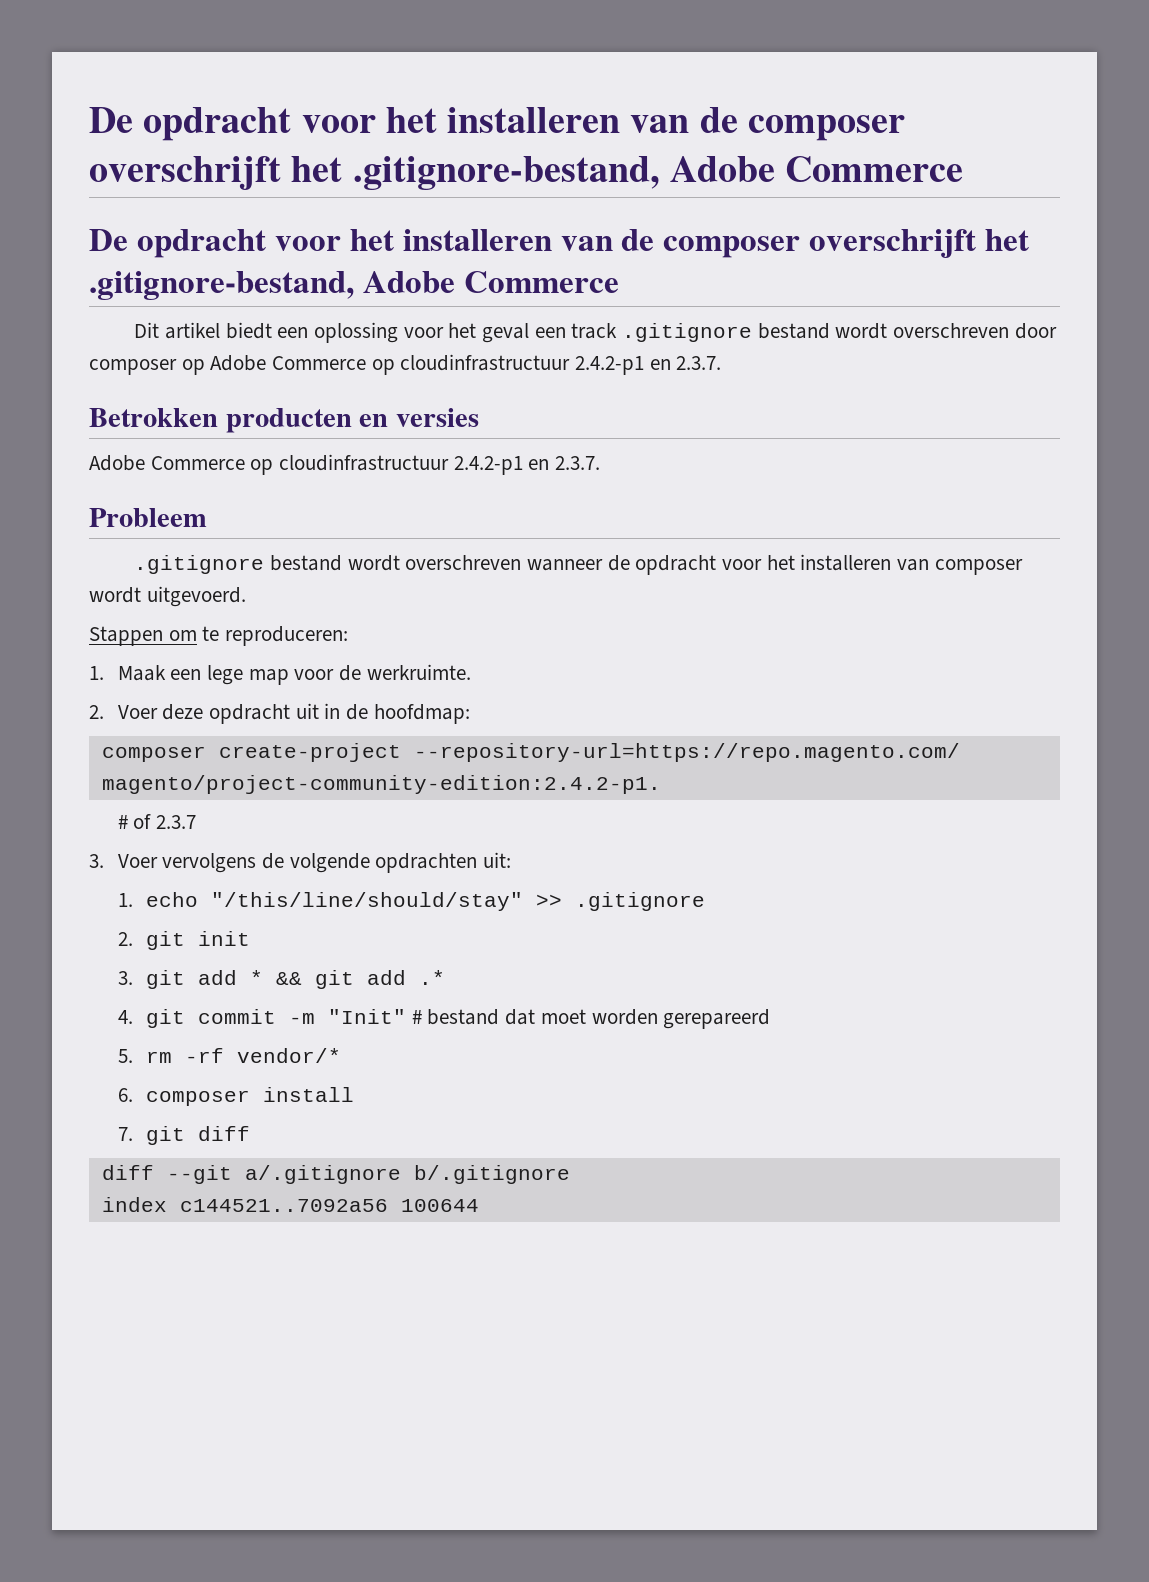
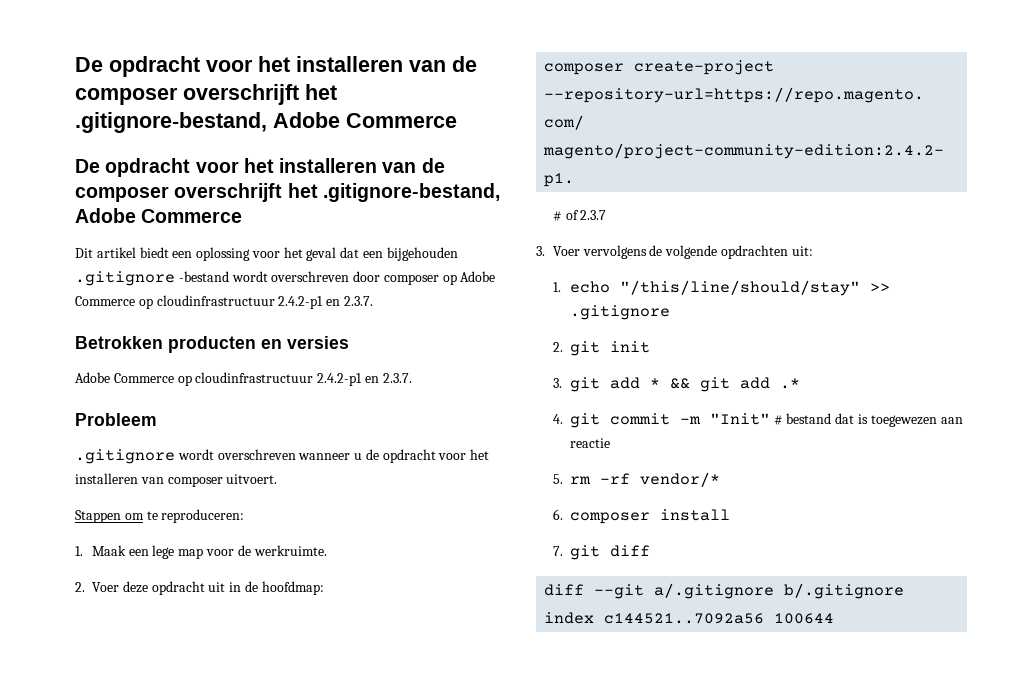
- Dit artikel biedt een oplossing voor het geval een track .gitignore bestand wordt overschreven door composer op Adobe Commerce op cloudinfrastructuur 2.4.2-p1 en 2.3.7.
+ Dit artikel biedt een oplossing voor het geval dat een bijgehouden .gitignore -bestand wordt overschreven door composer op Adobe Commerce op cloudinfrastructuur 2.4.2-p1 en 2.3.7.
- .gitignore bestand wordt overschreven wanneer de opdracht voor het installeren van composer wordt uitgevoerd.
+ .gitignore wordt overschreven wanneer u de opdracht voor het installeren van composer uitvoert.
- 4. git commit -m "Init" # bestand dat moet worden gerepareerd
+ 4. git commit -m "Init" # bestand dat is toegewezen aan reactie

